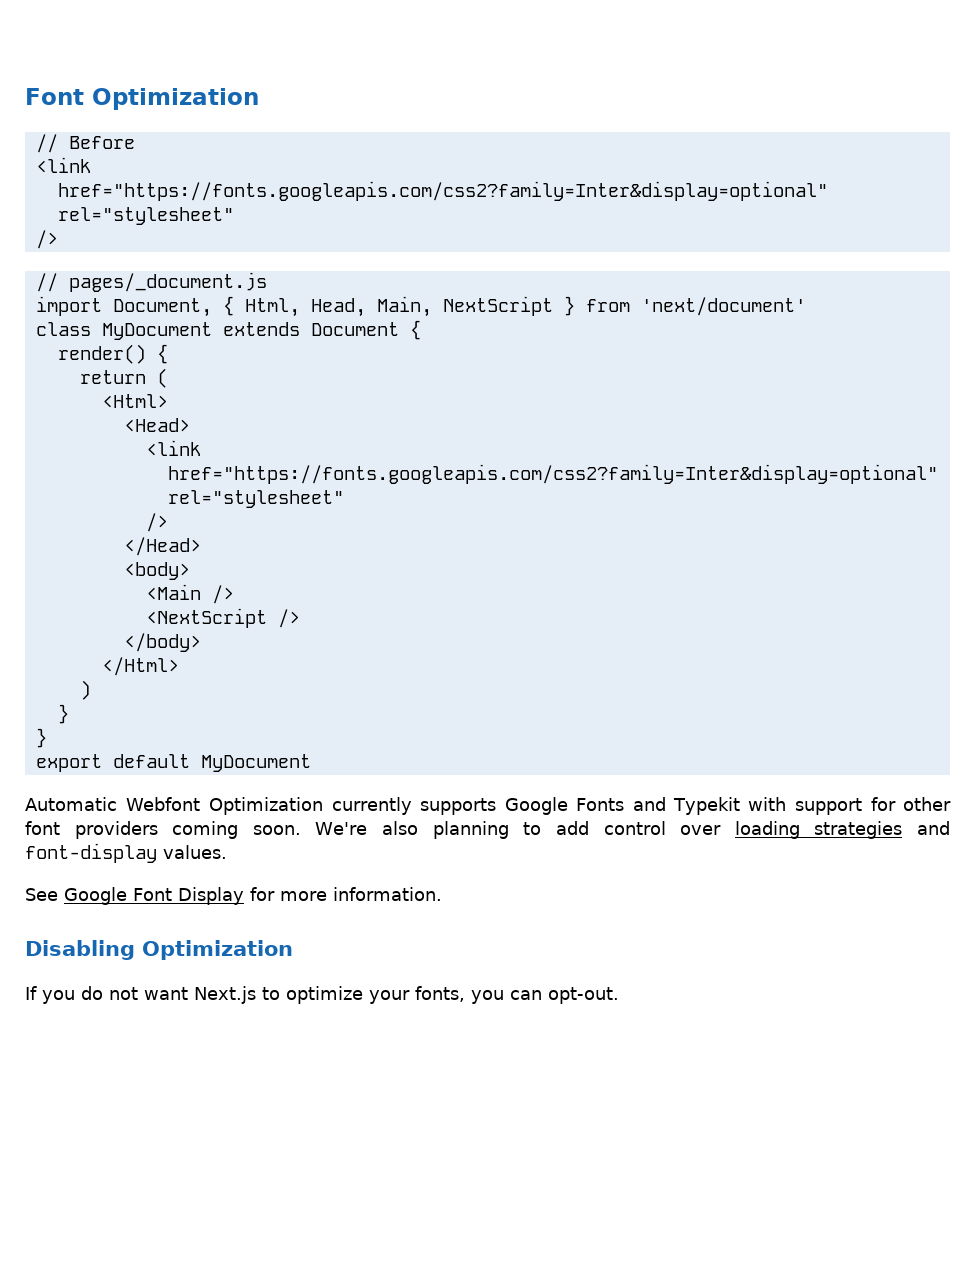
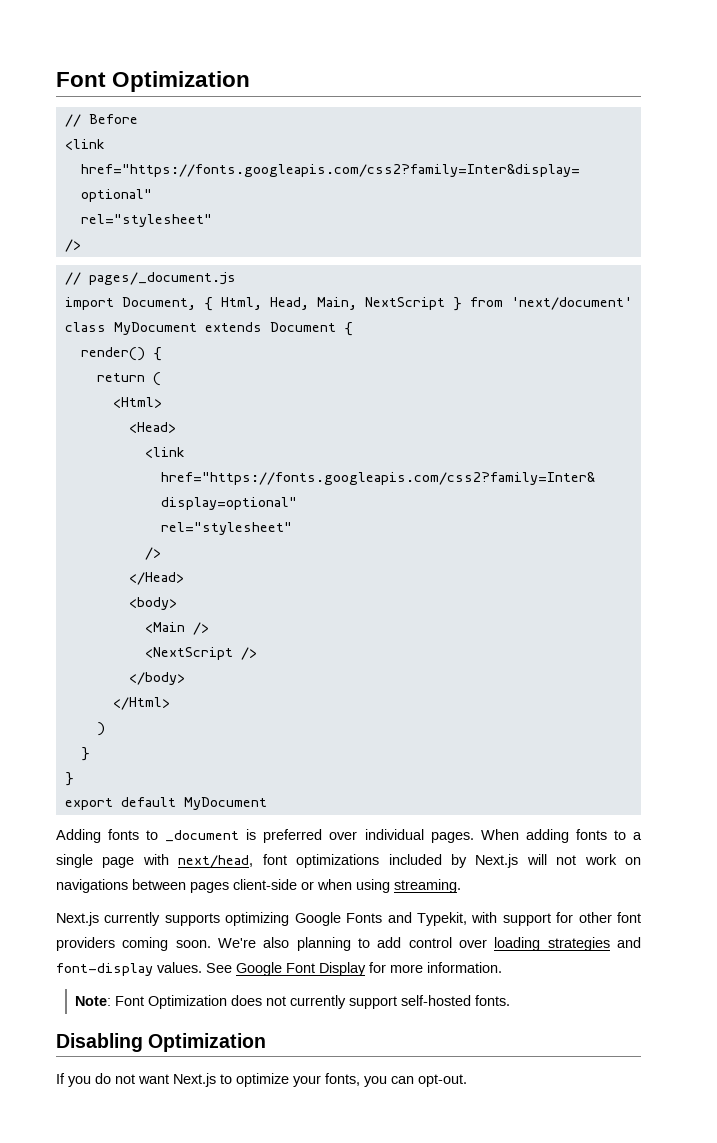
- Automatic Webfont Optimization currently supports Google Fonts and Typekit with support for other font providers coming soon.
+ Adding fonts to _document is preferred over individual pages. When adding fonts to a single page with next/head, font optimizations included by Next.js will not work on navigations between pages client-side or when using streaming.
+ Next.js currently supports optimizing Google Fonts and Typekit, with support for other font providers coming soon.
- We're also planning to add control over loading strategies and font-display values.
- See Google Font Display for more information.
+ We're also planning to add control over loading strategies and font-display values. See Google Font Display for more information.
+ Note: Font Optimization does not currently support self-hosted fonts.

